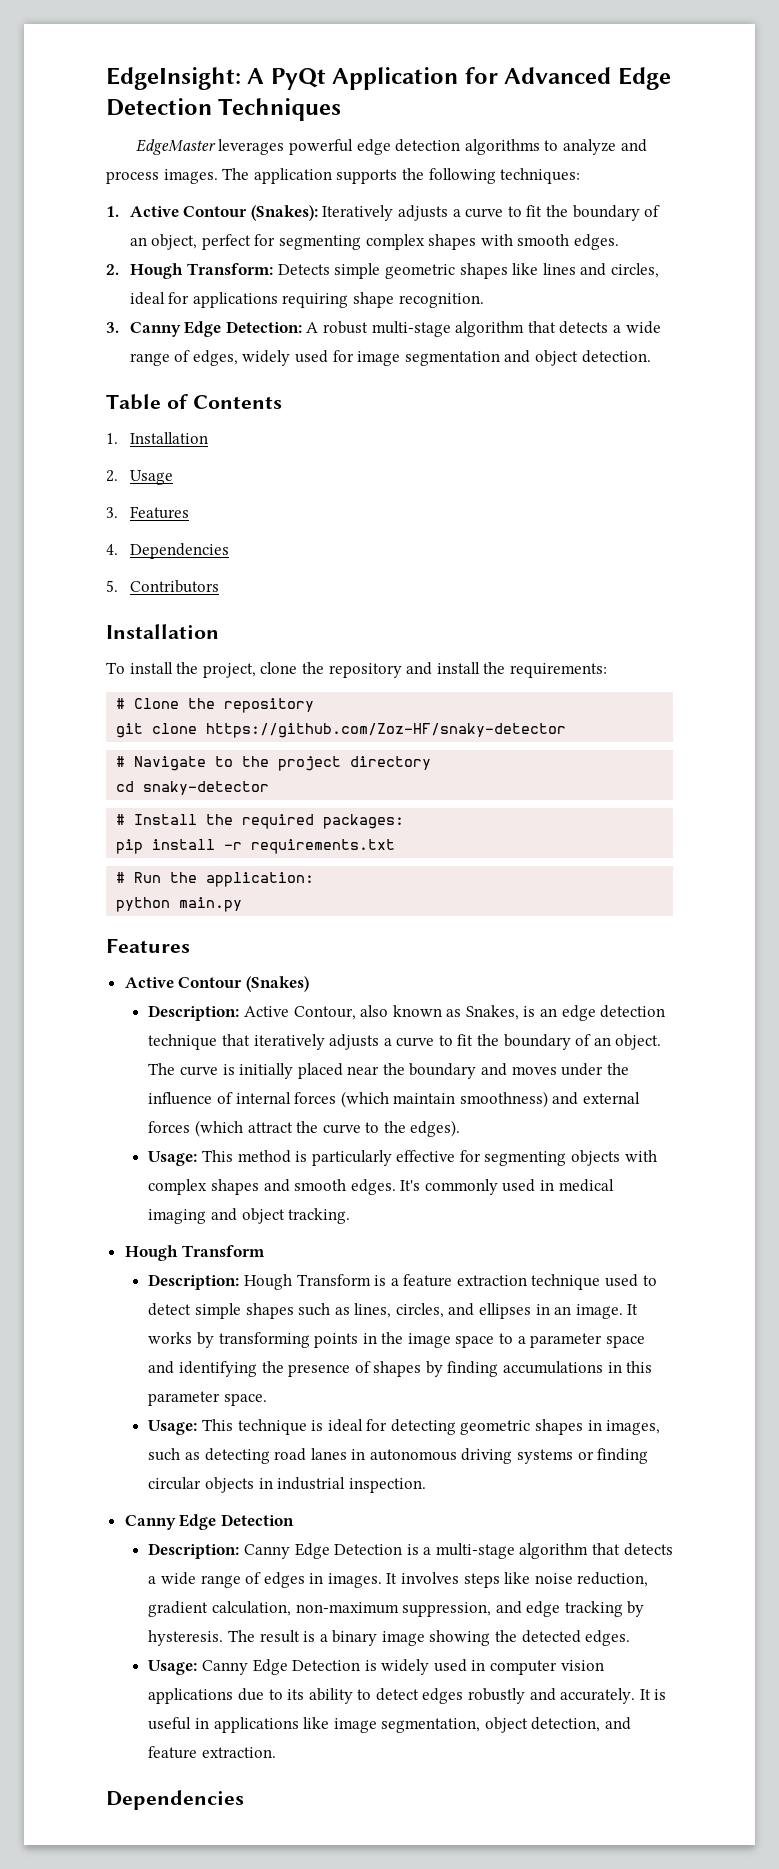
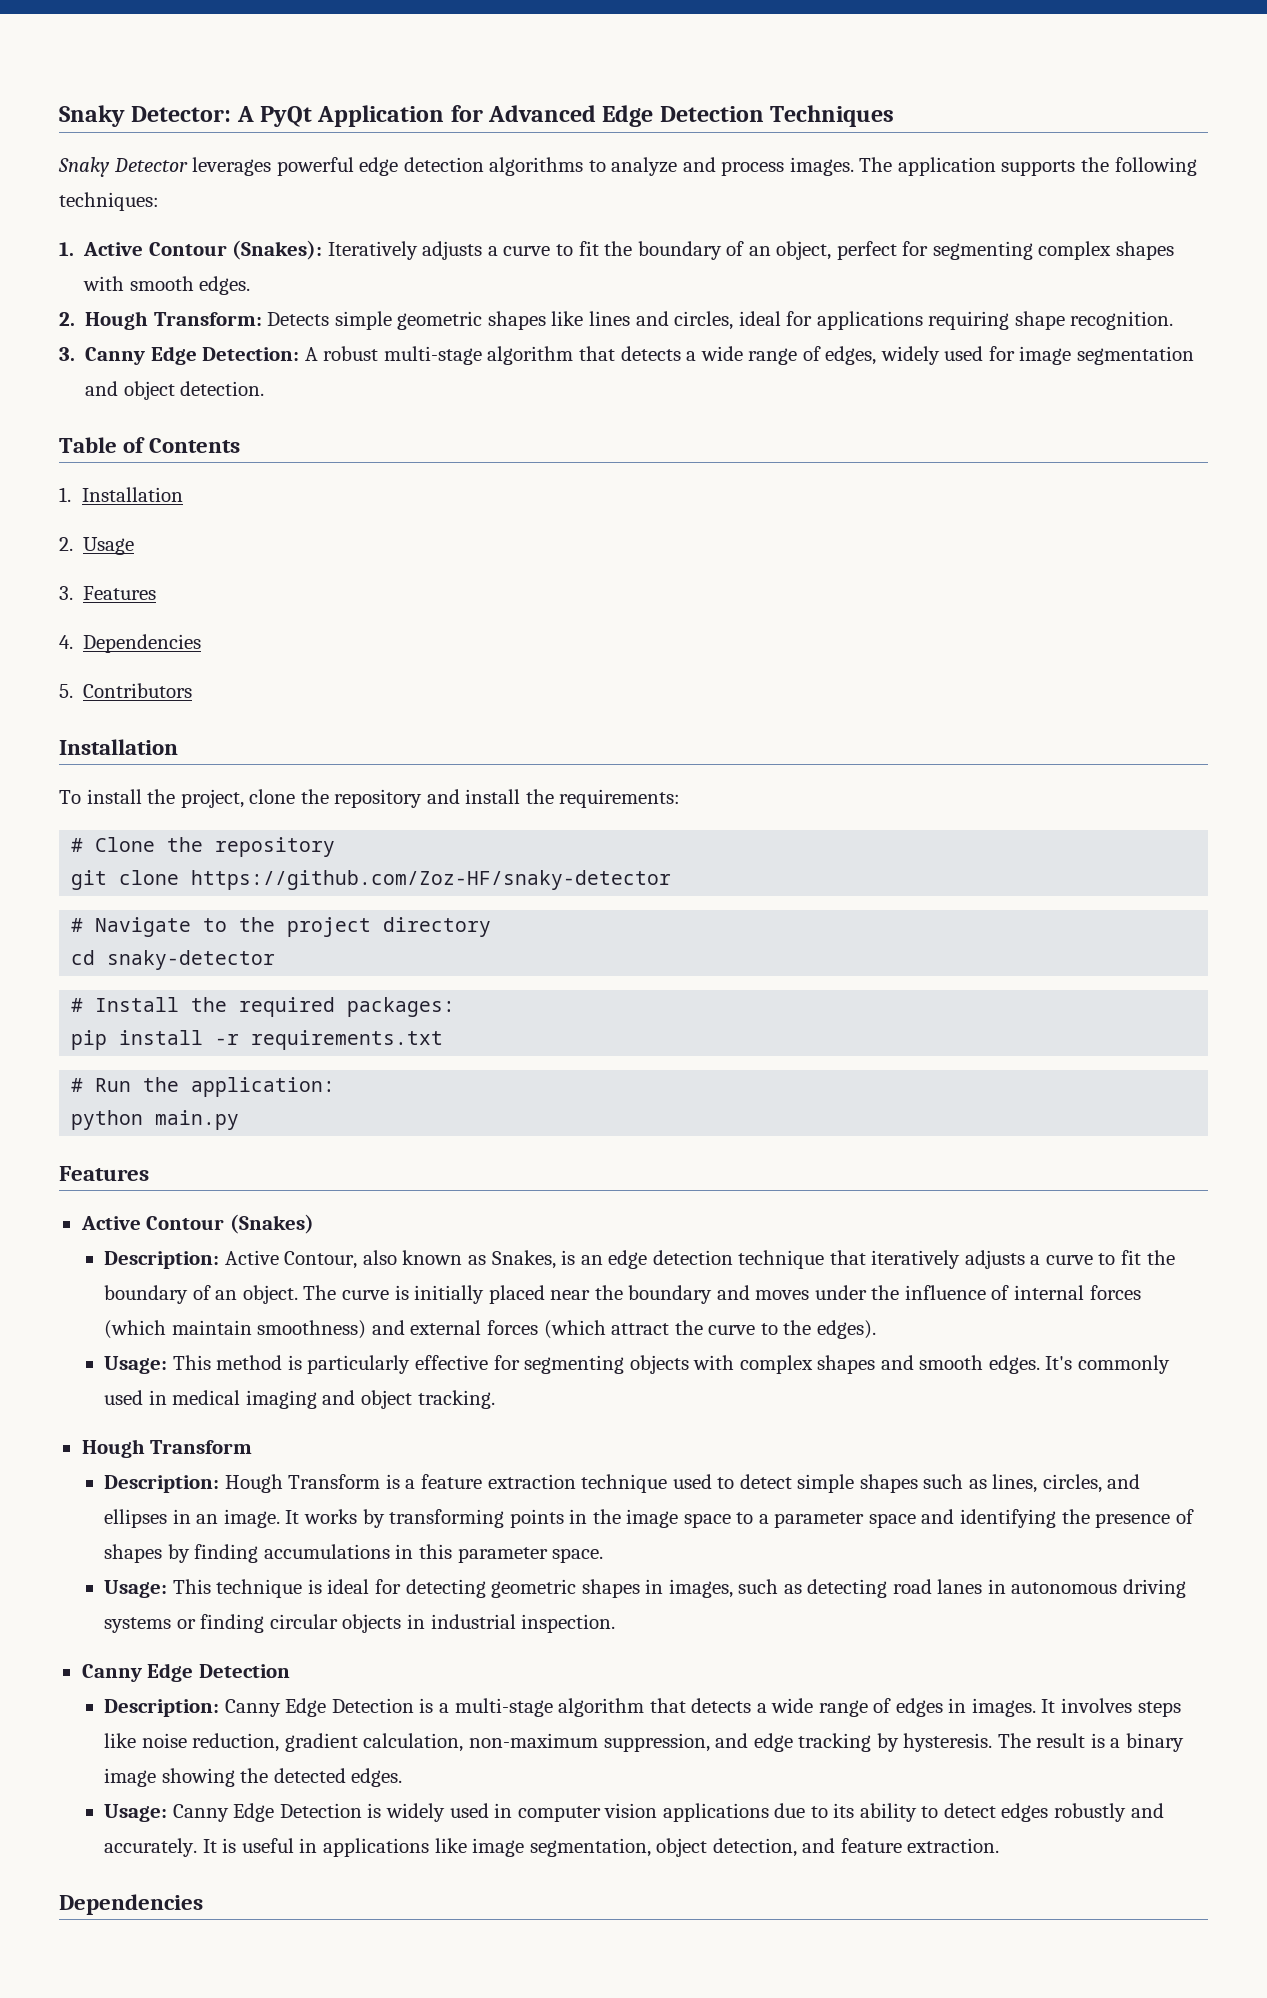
- EdgeInsight: A PyQt Application for Advanced Edge Detection Techniques
+ Snaky Detector: A PyQt Application for Advanced Edge Detection Techniques
- EdgeMaster leverages powerful edge detection algorithms to analyze and process images.
+ Snaky Detector leverages powerful edge detection algorithms to analyze and process images.

